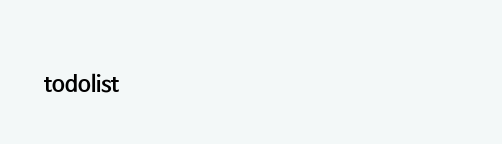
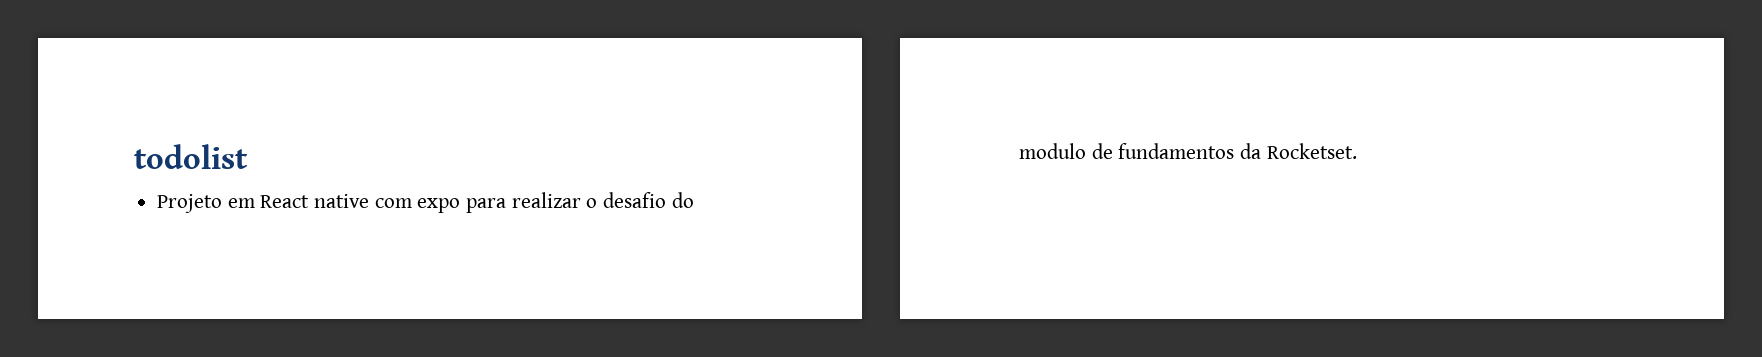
+ Projeto em React native com expo para realizar o desafio do modulo de fundamentos da Rocketset.

